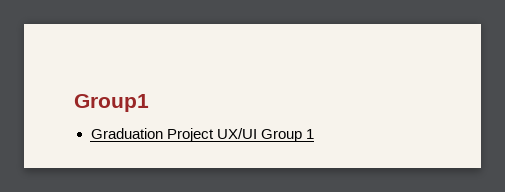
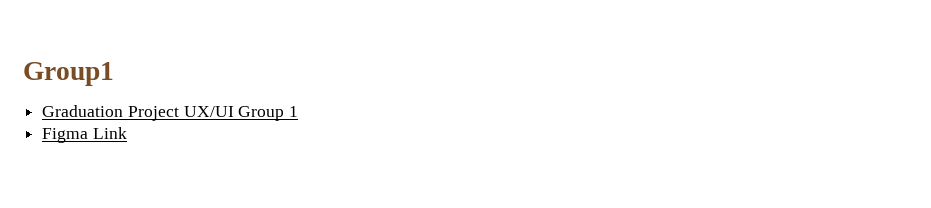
+ Figma Link

